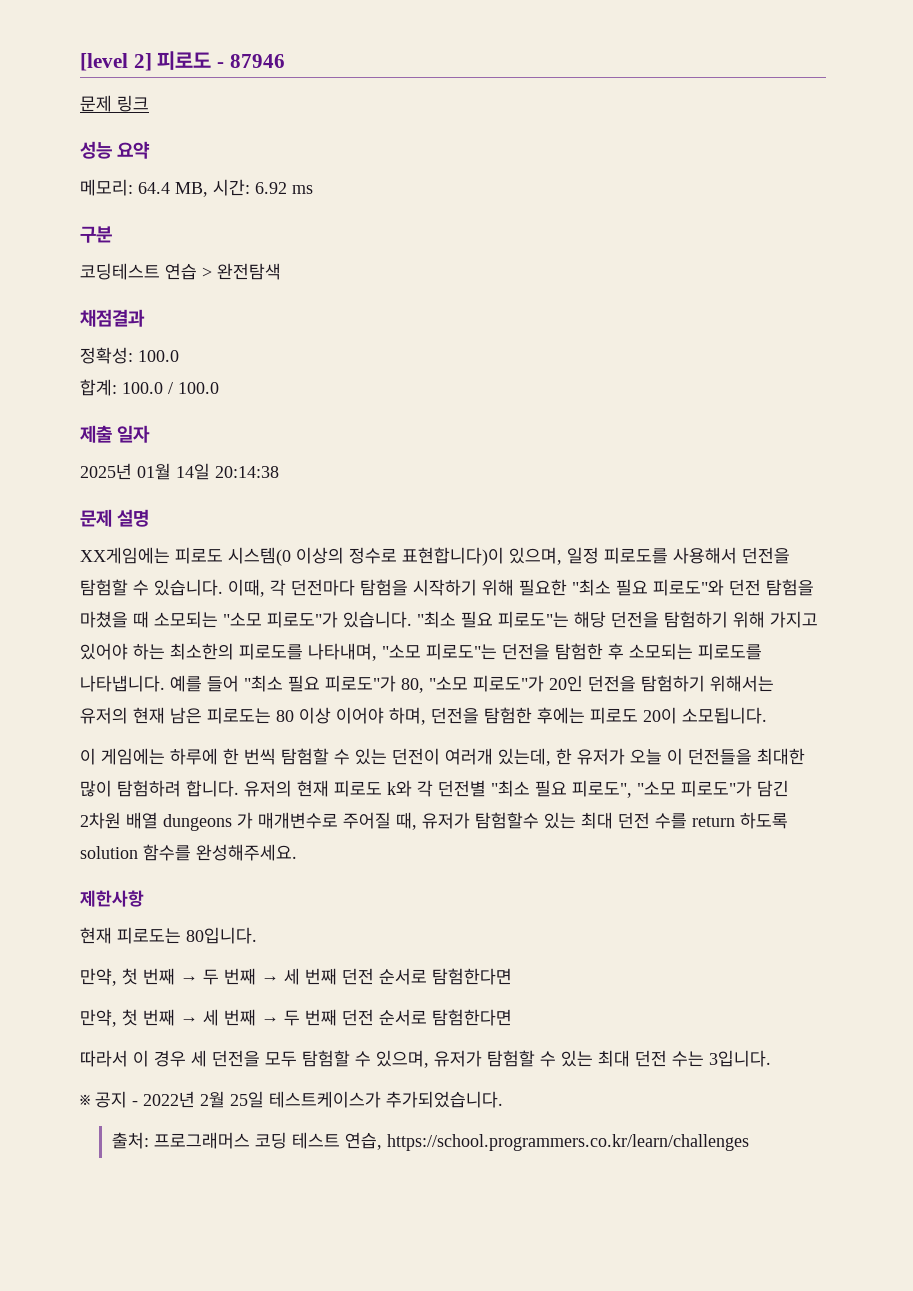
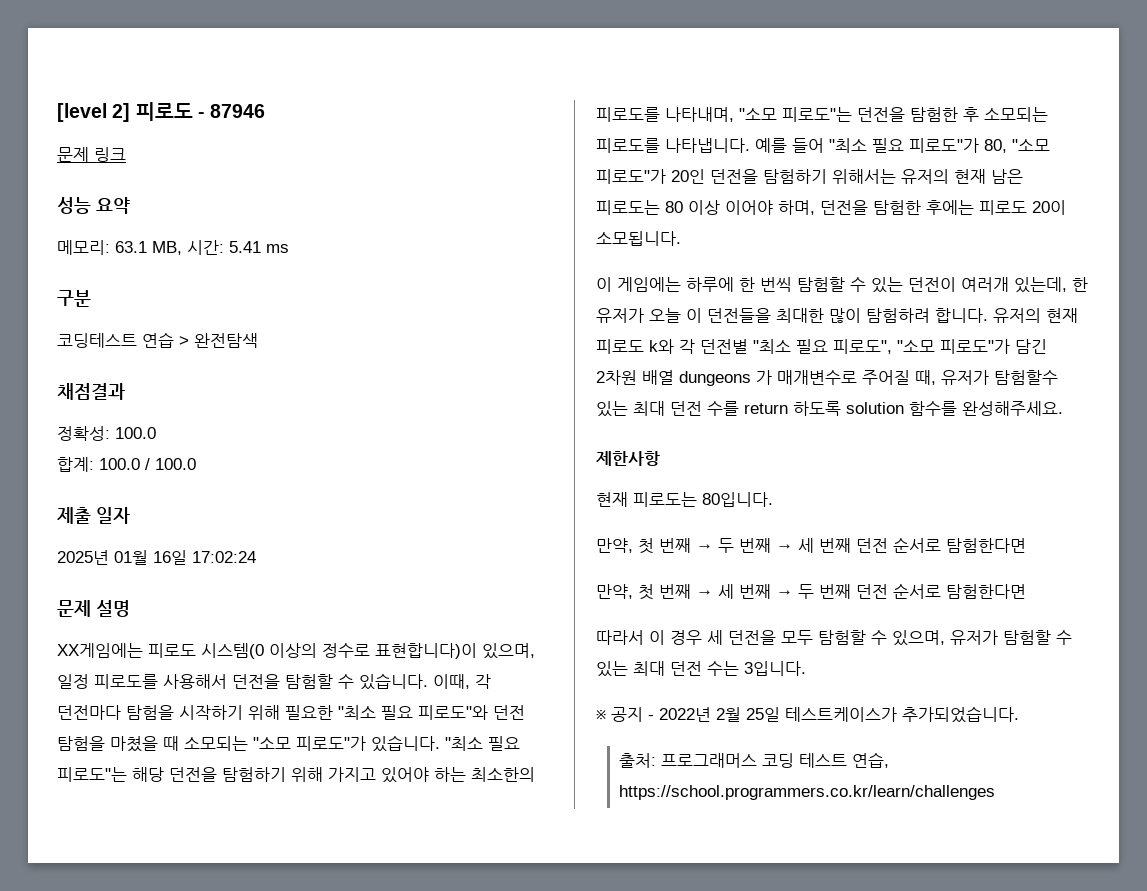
- 메모리: 64.4 MB, 시간: 6.92 ms
+ 메모리: 63.1 MB, 시간: 5.41 ms
- 2025년 01월 14일 20:14:38
+ 2025년 01월 16일 17:02:24

